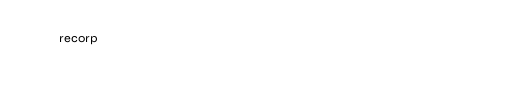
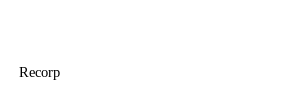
- recorp
+ Recorp

